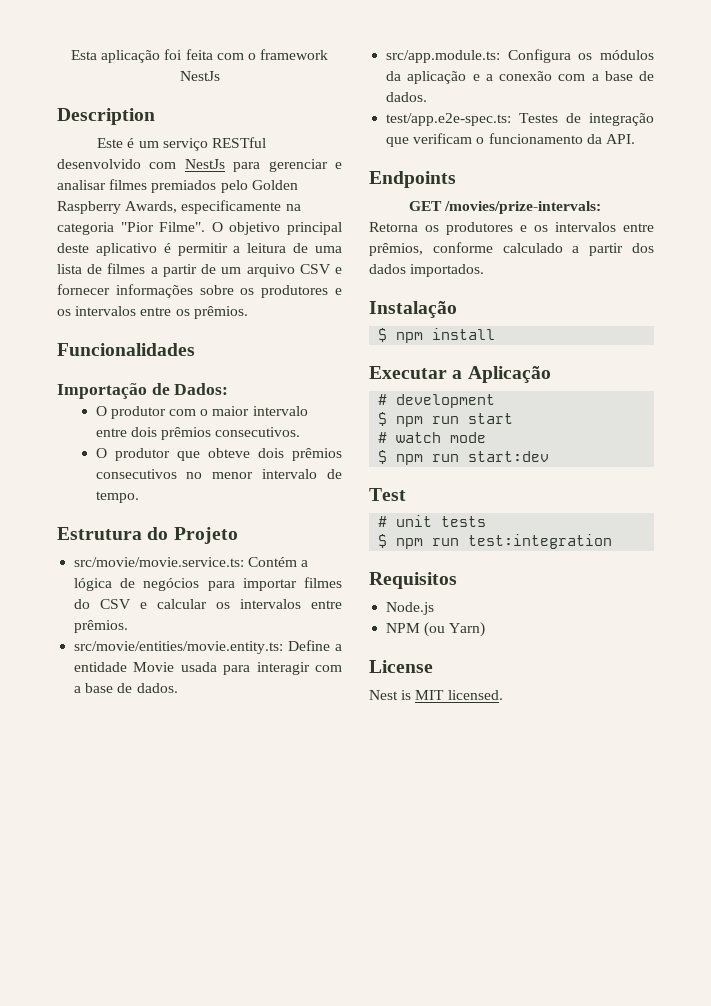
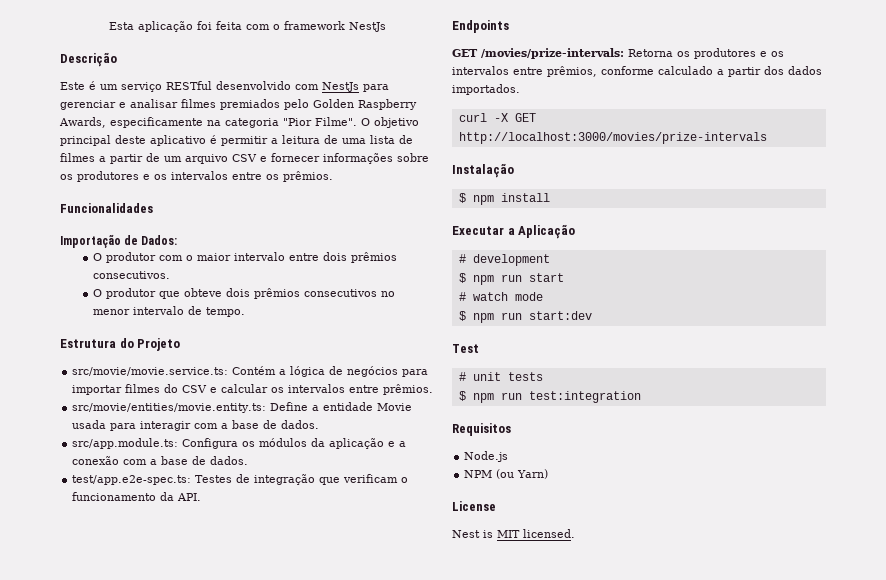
- Description
+ Descrição
+ curl -X GET http://localhost:3000/movies/prize-intervals

